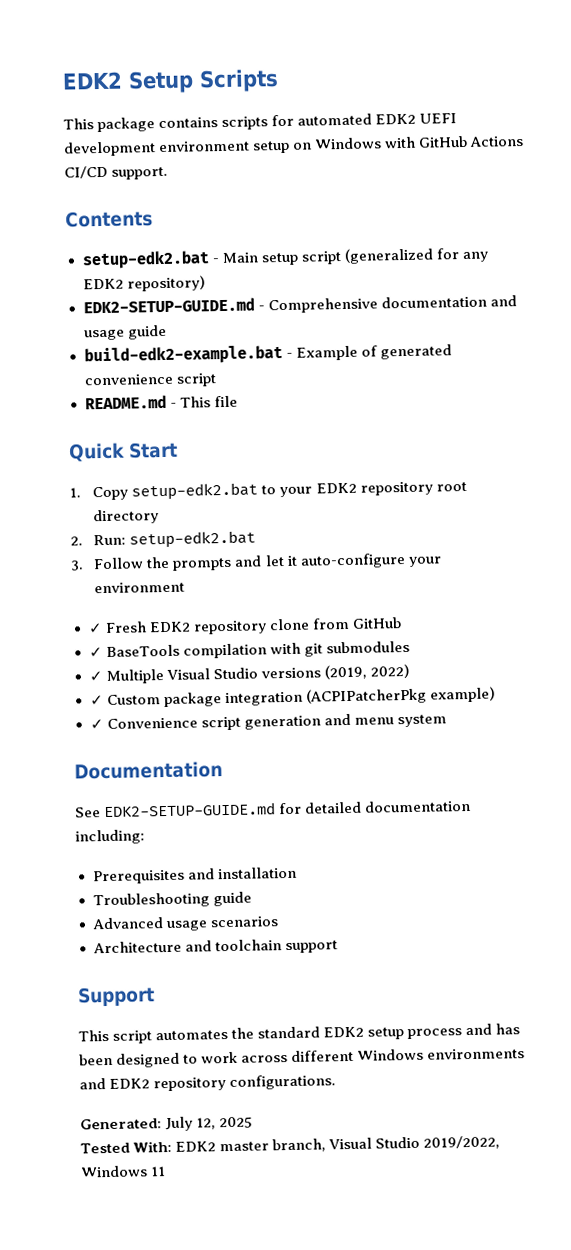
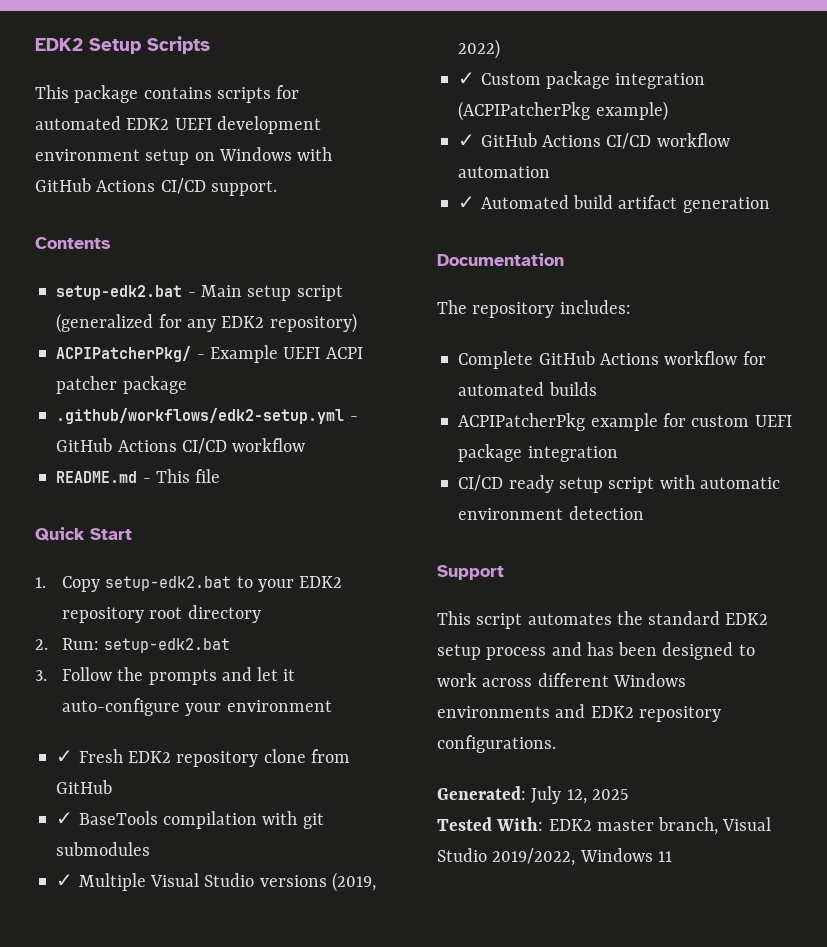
- EDK2-SETUP-GUIDE.md - Comprehensive documentation and usage guide
- build-edk2-example.bat - Example of generated convenience script
+ ACPIPatcherPkg/ - Example UEFI ACPI patcher package
+ .github/workflows/edk2-setup.yml - GitHub Actions CI/CD workflow
- ✓ Convenience script generation and menu system
+ ✓ GitHub Actions CI/CD workflow automation
+ ✓ Automated build artifact generation
  Documentation
- See EDK2-SETUP-GUIDE.md for detailed documentation including:
- Prerequisites and installation
- Troubleshooting guide
- Advanced usage scenarios
- Architecture and toolchain support
+ The repository includes:
+ Complete GitHub Actions workflow for automated builds
+ ACPIPatcherPkg example for custom UEFI package integration
+ CI/CD ready setup script with automatic environment detection

